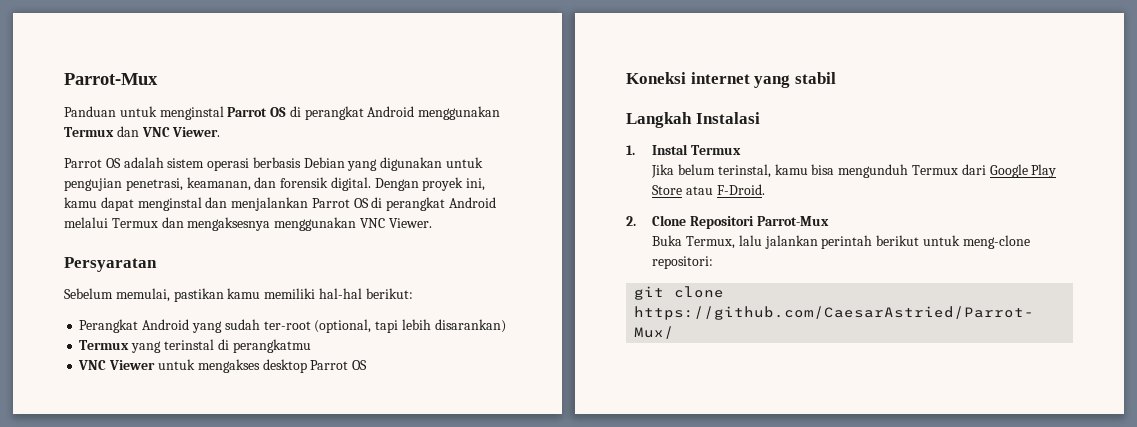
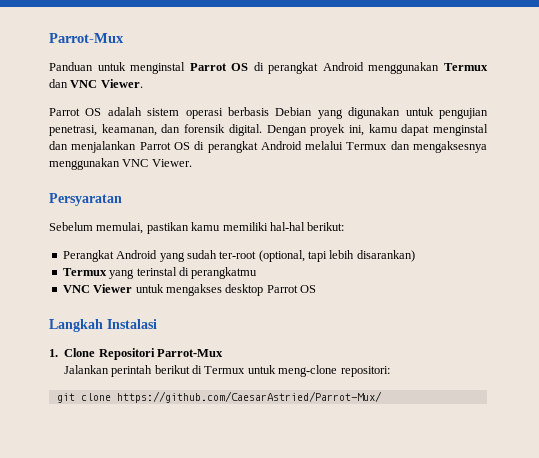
- Koneksi internet yang stabil
  Langkah Instalasi
- 1. Instal Termux
- Jika belum terinstal, kamu bisa mengunduh Termux dari Google Play Store atau F-Droid.
- 2. Clone Repositori Parrot-Mux
- Buka Termux, lalu jalankan perintah berikut untuk meng-clone repositori:
+ 1. Clone Repositori Parrot-Mux
+ Jalankan perintah berikut di Termux untuk meng-clone repositori:

